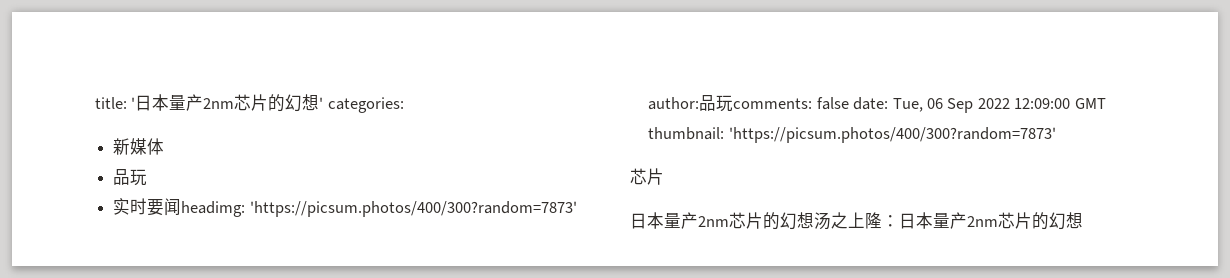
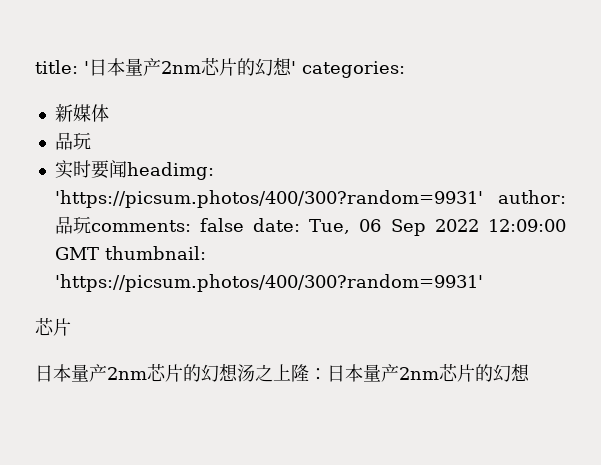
- 实时要闻headimg: 'https://picsum.photos/400/300?random=7873' author:品玩comments: false date: Tue, 06 Sep 2022 12:09:00 GMT thumbnail: 'https://picsum.photos/400/300?random=7873'
+ 实时要闻headimg: 'https://picsum.photos/400/300?random=9931' author:品玩comments: false date: Tue, 06 Sep 2022 12:09:00 GMT thumbnail: 'https://picsum.photos/400/300?random=9931'

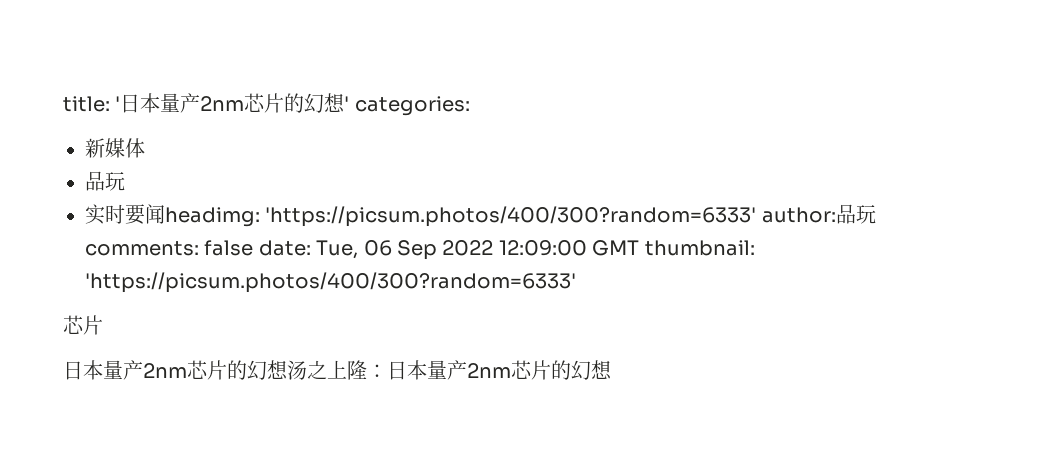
- 实时要闻headimg: 'https://picsum.photos/400/300?random=9931' author:品玩comments: false date: Tue, 06 Sep 2022 12:09:00 GMT thumbnail: 'https://picsum.photos/400/300?random=9931'
+ 实时要闻headimg: 'https://picsum.photos/400/300?random=6333' author:品玩comments: false date: Tue, 06 Sep 2022 12:09:00 GMT thumbnail: 'https://picsum.photos/400/300?random=6333'

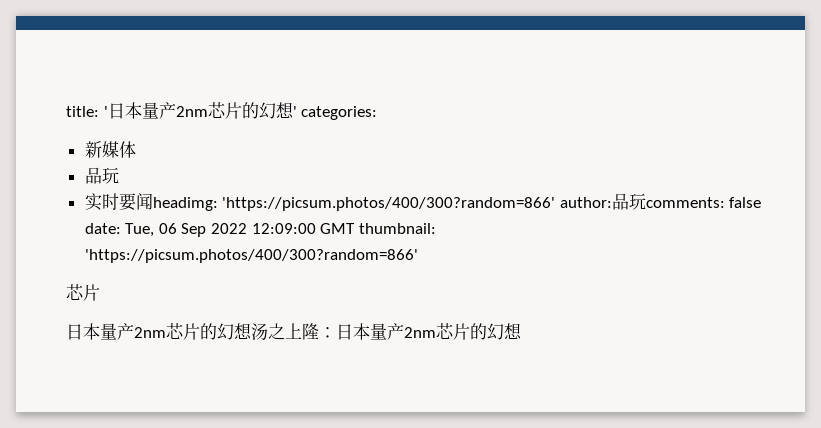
- 实时要闻headimg: 'https://picsum.photos/400/300?random=6333' author:品玩comments: false date: Tue, 06 Sep 2022 12:09:00 GMT thumbnail: 'https://picsum.photos/400/300?random=6333'
+ 实时要闻headimg: 'https://picsum.photos/400/300?random=866' author:品玩comments: false date: Tue, 06 Sep 2022 12:09:00 GMT thumbnail: 'https://picsum.photos/400/300?random=866'

